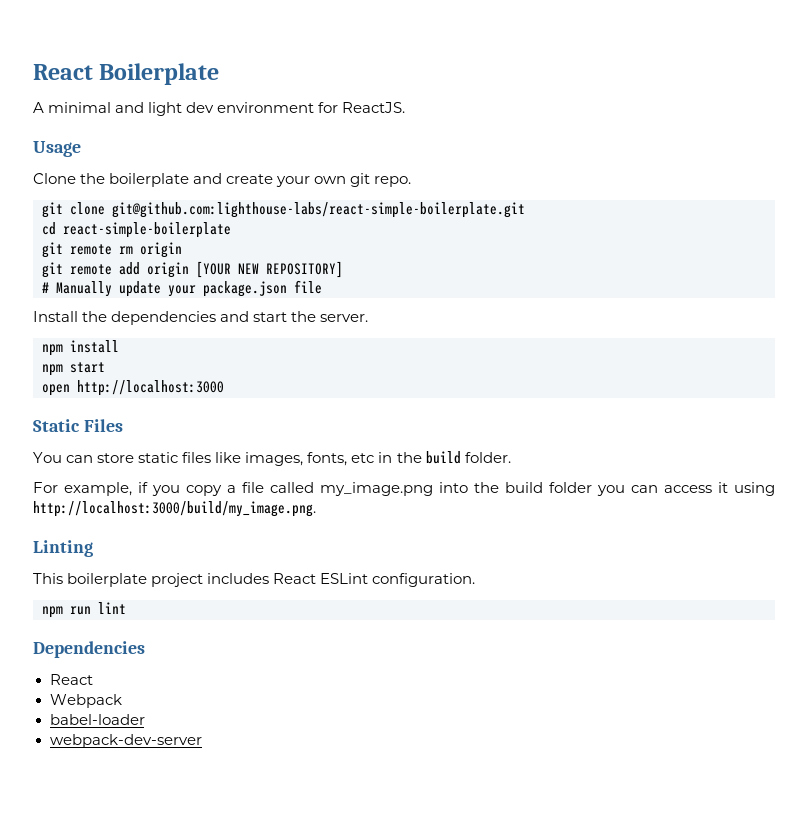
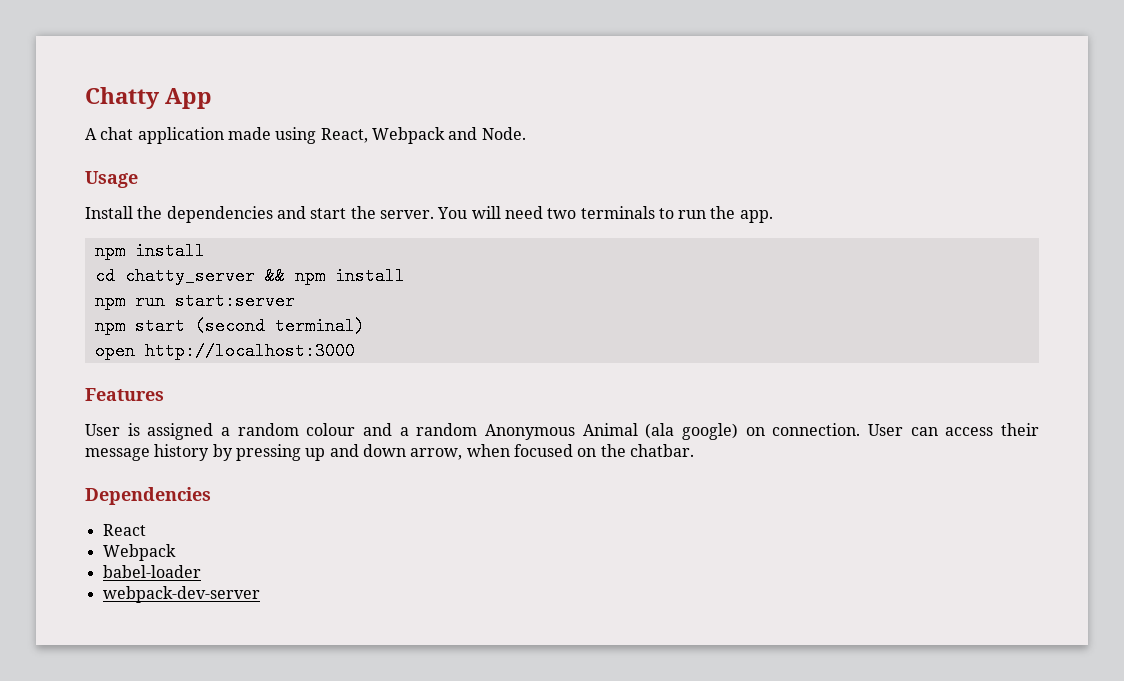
- React Boilerplate
+ Chatty App
- A minimal and light dev environment for ReactJS.
+ A chat application made using React, Webpack and Node.
  Usage
- Clone the boilerplate and create your own git repo.
- git clone git@github.com:lighthouse-labs/react-simple-boilerplate.git
- cd react-simple-boilerplate
- git remote rm origin
- git remote add origin [YOUR NEW REPOSITORY]
- # Manually update your package.json file
- Install the dependencies and start the server.
+ Install the dependencies and start the server. You will need two terminals to run the app.
  npm install
+ cd chatty_server && npm install
+ npm run start:server
- npm start
+ npm start (second terminal)
- Static Files
- You can store static files like images, fonts, etc in the build folder.
- For example, if you copy a file called my_image.png into the build folder you can access it using http://localhost:3000/build/my_image.png.
- Linting
- This boilerplate project includes React ESLint configuration.
- npm run lint
+ Features
+ User is assigned a random colour and a random Anonymous Animal (ala google) on connection. User can access their message history by pressing up and down arrow, when focused on the chatbar.

